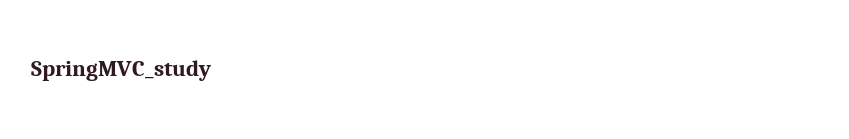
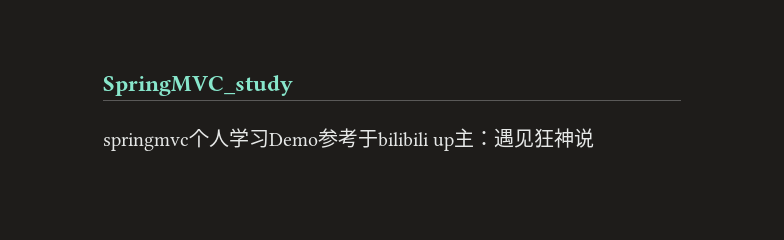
+ springmvc个人学习Demo参考于bilibili up主：遇见狂神说

